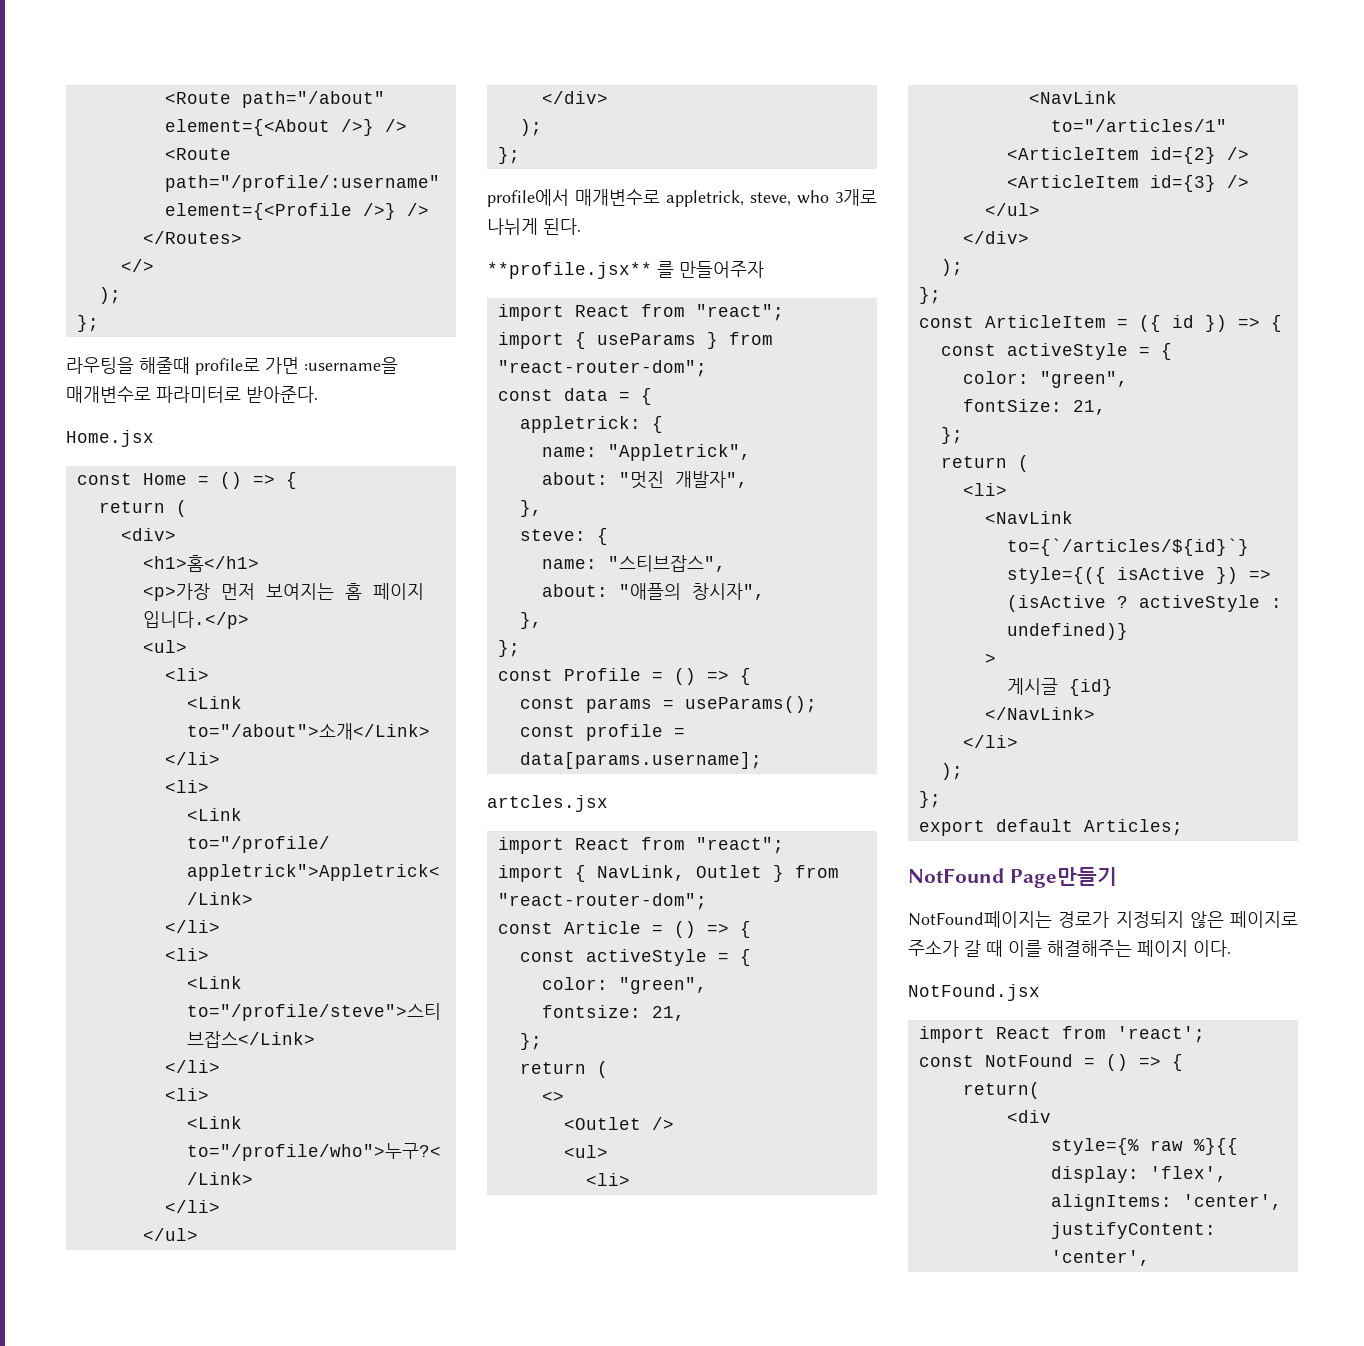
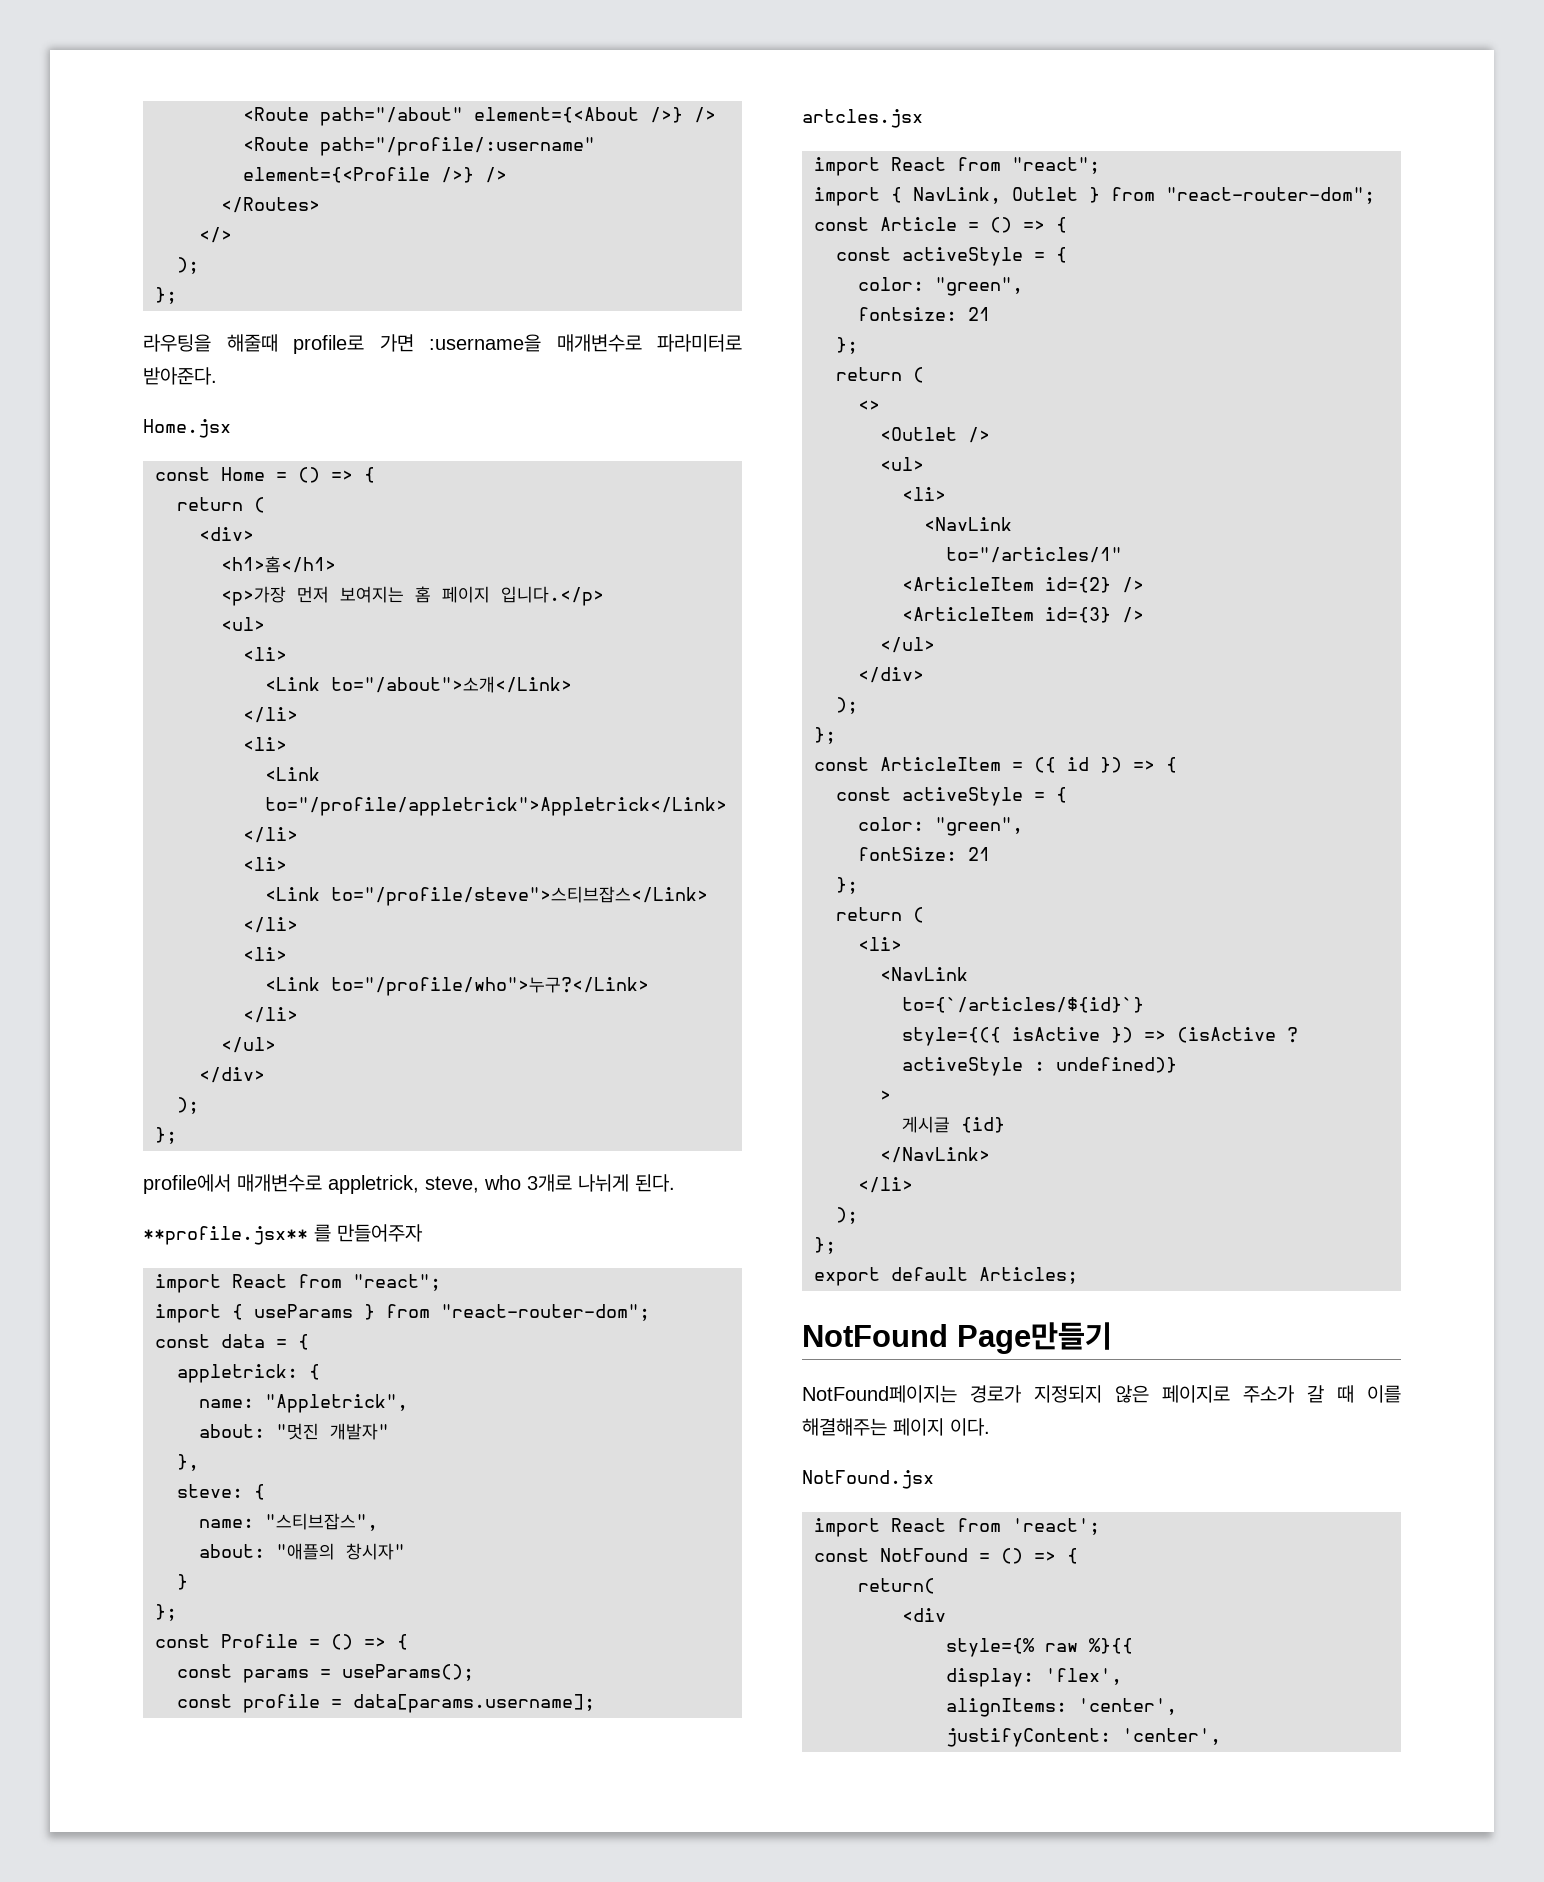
- about: "멋진 개발자",
+ about: "멋진 개발자"
- about: "애플의 창시자",
- },
+ about: "애플의 창시자"
+ }
- fontsize: 21,
+ fontsize: 21
- fontSize: 21,
+ fontSize: 21

